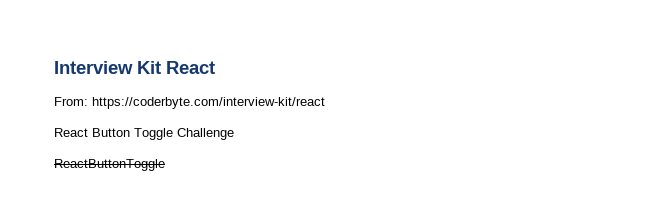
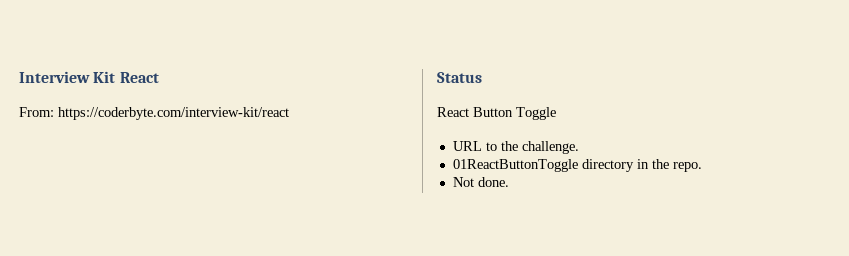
+ Status
- React Button Toggle Challenge
- ReactButtonToggle
+ React Button Toggle
+ URL to the challenge.
+ 01ReactButtonToggle directory in the repo.
+ Not done.

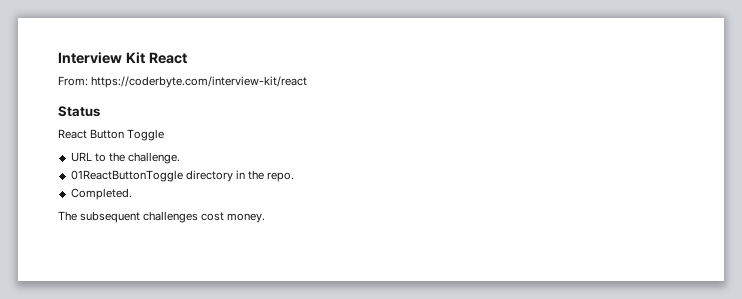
- Not done.
+ Completed.
+ The subsequent challenges cost money.

